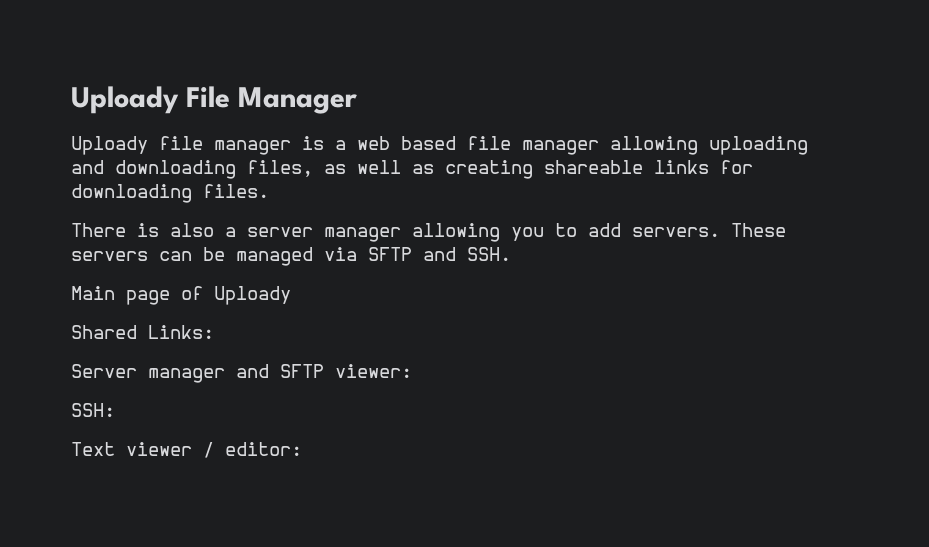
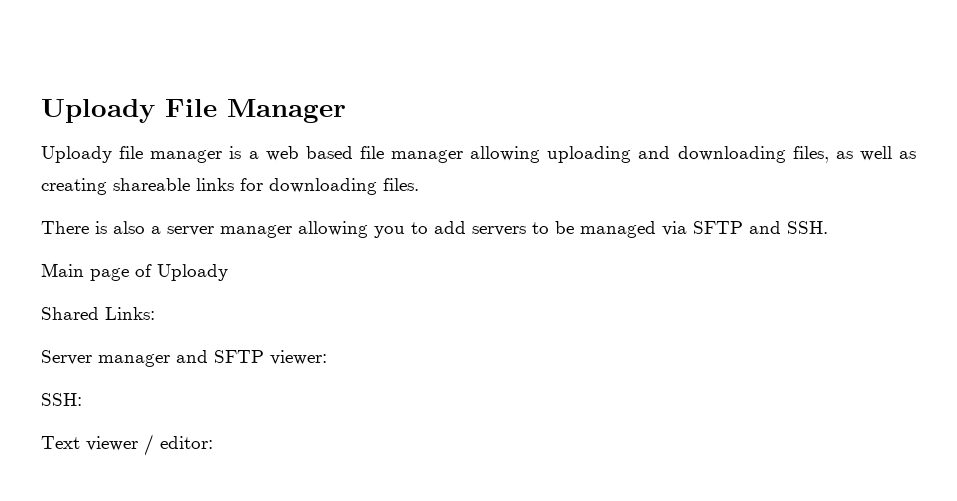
- There is also a server manager allowing you to add servers. These servers can be managed via SFTP and SSH.
+ There is also a server manager allowing you to add servers to be managed via SFTP and SSH.

